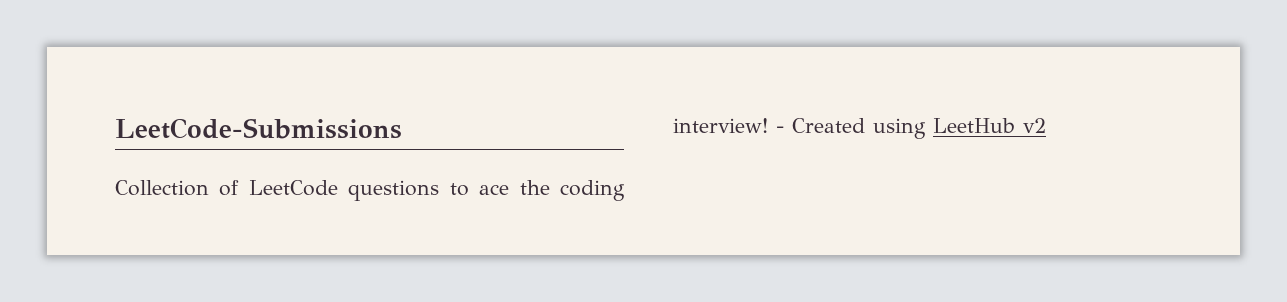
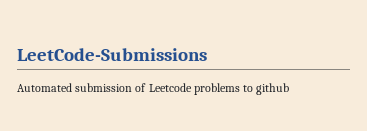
- Collection of LeetCode questions to ace the coding interview! - Created using LeetHub v2
+ Automated submission of Leetcode problems to github

